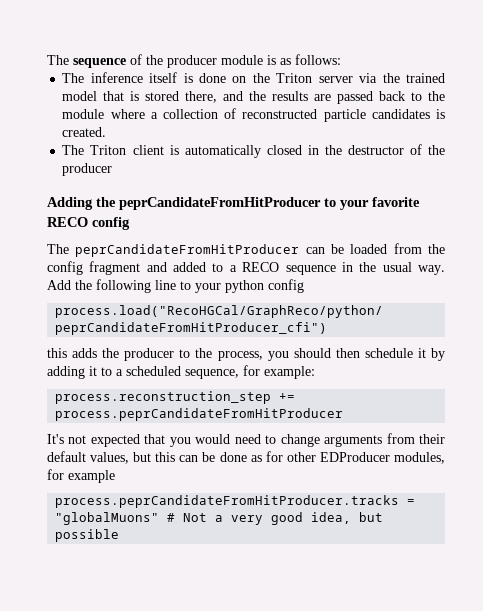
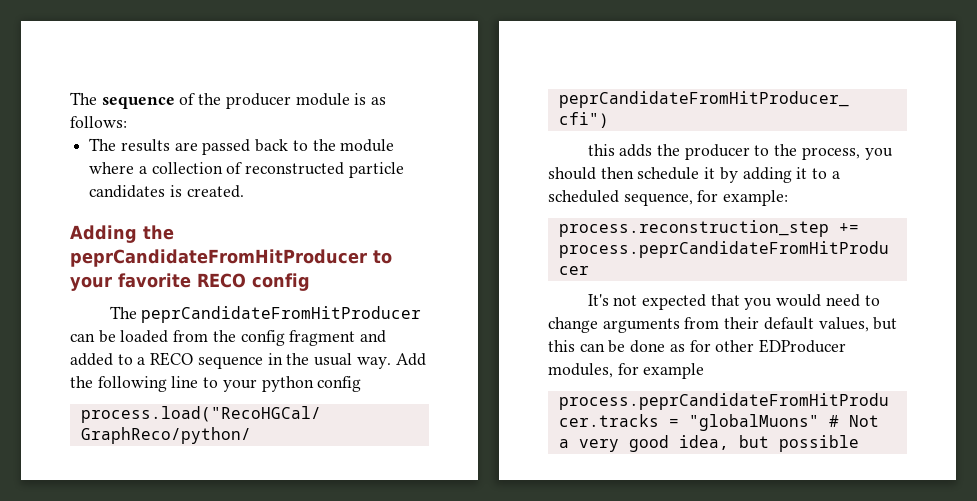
- The inference itself is done on the Triton server via the trained model that is stored there, and the results are passed back to the module where a collection of reconstructed particle candidates is created.
+ The results are passed back to the module where a collection of reconstructed particle candidates is created.
- The Triton client is automatically closed in the destructor of the producer

